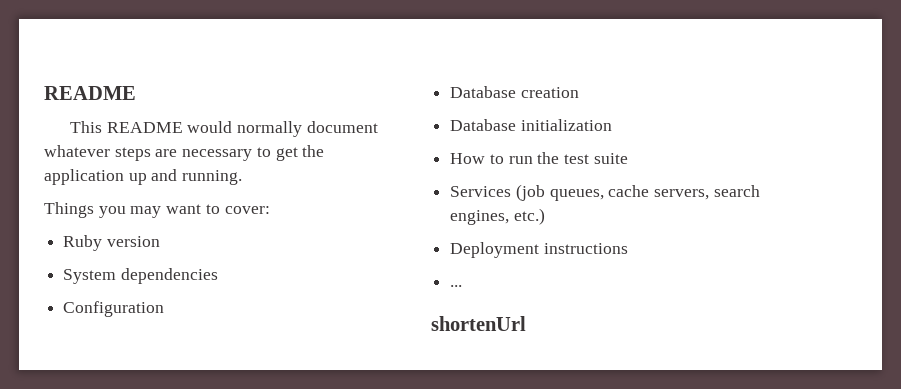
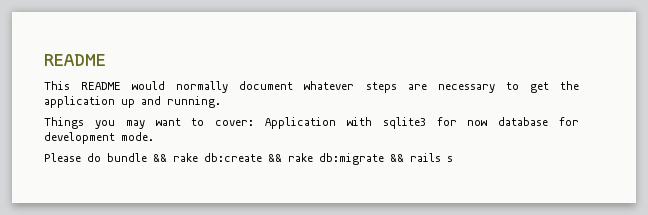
- Things you may want to cover:
- Ruby version
- System dependencies
- Configuration
- Database creation
- Database initialization
- How to run the test suite
- Services (job queues, cache servers, search engines, etc.)
- Deployment instructions
- ...
- shortenUrl
+ Things you may want to cover: Application with sqlite3 for now database for development mode.
+ Please do bundle && rake db:create && rake db:migrate && rails s

